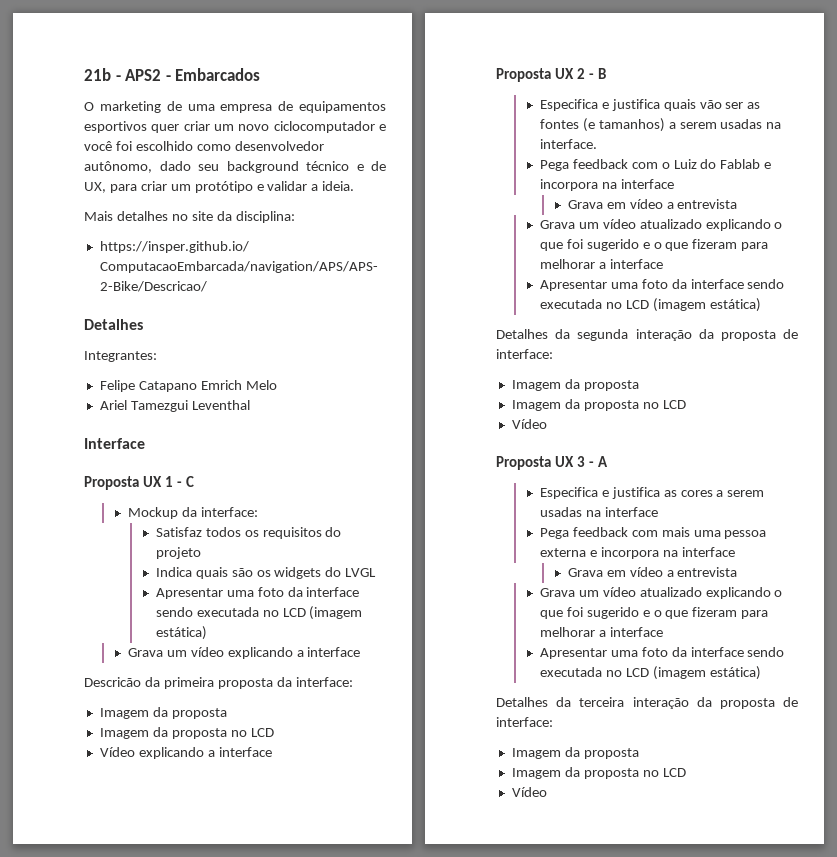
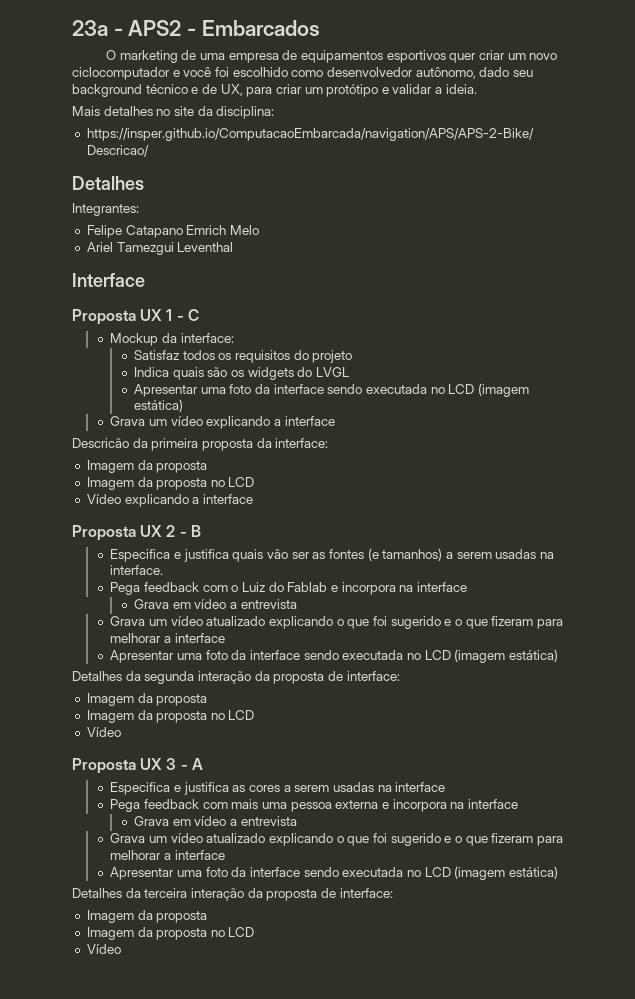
- 21b - APS2 - Embarcados
+ 23a - APS2 - Embarcados

